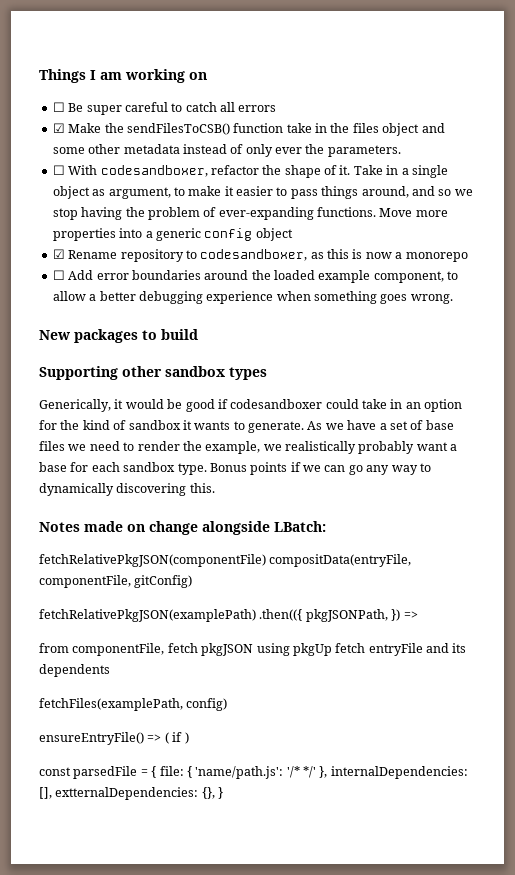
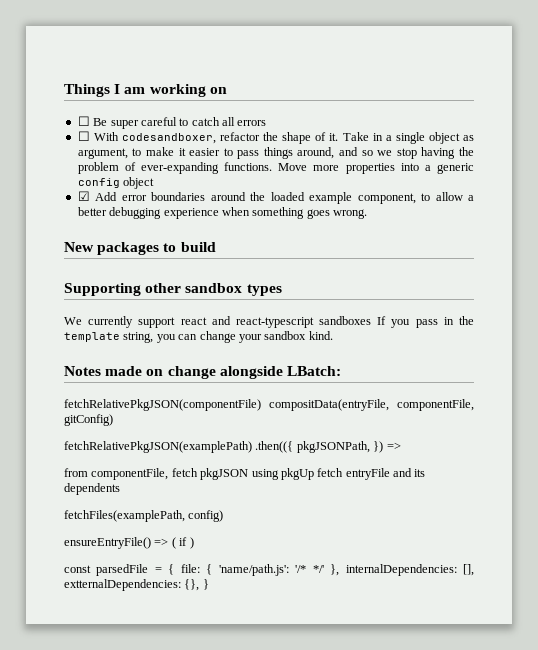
- ☑ Make the sendFilesToCSB() function take in the files object and some other metadata instead of only ever the parameters.
- ☑ Rename repository to codesandboxer, as this is now a monorepo
- ☐ Add error boundaries around the loaded example component, to allow a better debugging experience when something goes wrong.
+ ☑ Add error boundaries around the loaded example component, to allow a better debugging experience when something goes wrong.
- Generically, it would be good if codesandboxer could take in an option for the kind of sandbox it wants to generate. As we have a set of base files we need to render the example, we realistically probably want a base for each sandbox type. Bonus points if we can go any way to dynamically discovering this.
+ We currently support react and react-typescript sandboxes If you pass in the template string, you can change your sandbox kind.

